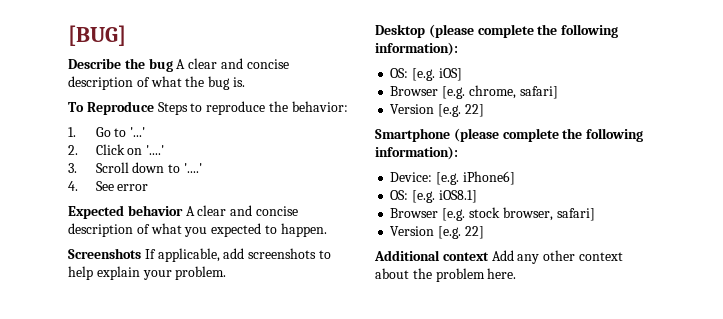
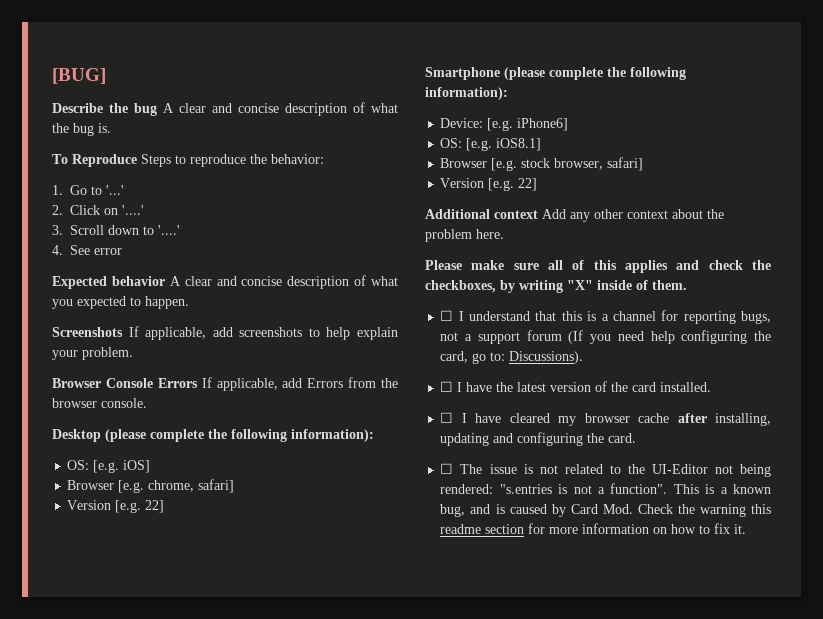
+ Browser Console Errors If applicable, add Errors from the browser console.
+ Please make sure all of this applies and check the checkboxes, by writing "X" inside of them.
+ ☐ I understand that this is a channel for reporting bugs, not a support forum (If you need help configuring the card, go to: Discussions).
+ ☐ I have the latest version of the card installed.
+ ☐ I have cleared my browser cache after installing, updating and configuring the card.
+ ☐ The issue is not related to the UI-Editor not being rendered: "s.entries is not a function". This is a known bug, and is caused by Card Mod. Check the warning this readme section for more information on how to fix it.

